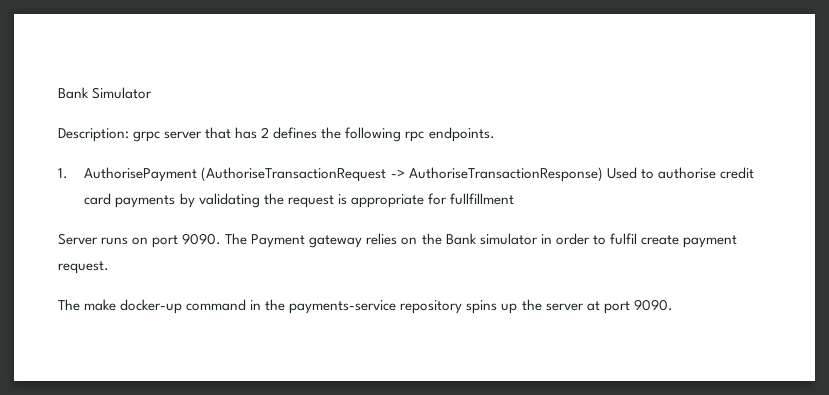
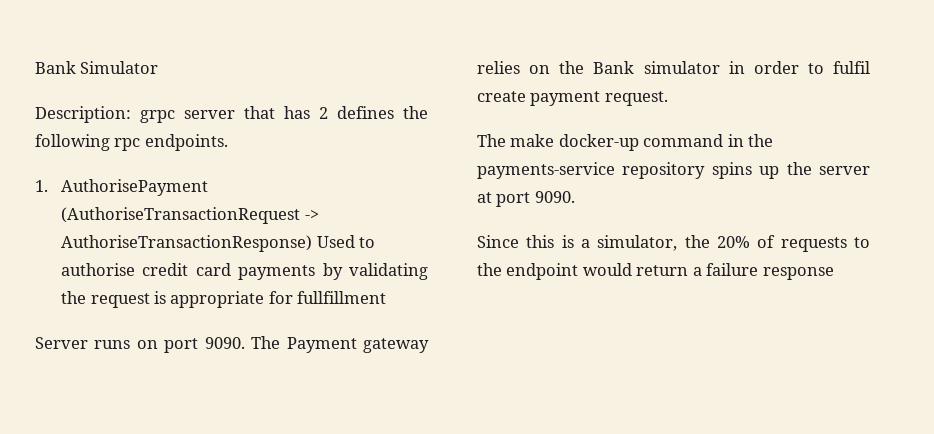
+ Since this is a simulator, the 20% of requests to the endpoint would return a failure response

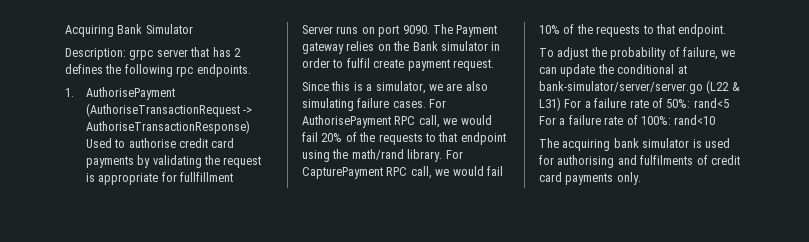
- Bank Simulator
+ Acquiring Bank Simulator
- The make docker-up command in the payments-service repository spins up the server at port 9090.
- Since this is a simulator, the 20% of requests to the endpoint would return a failure response
+ Since this is a simulator, we are also simulating failure cases. For AuthorisePayment RPC call, we would fail 20% of the requests to that endpoint using the math/rand library. For CapturePayment RPC call, we would fail 10% of the requests to that endpoint.
+ To adjust the probability of failure, we can update the conditional at bank-simulator/server/server.go (L22 & L31) For a failure rate of 50%: rand<5 For a failure rate of 100%: rand<10
+ The acquiring bank simulator is used for authorising and fulfilments of credit card payments only.

